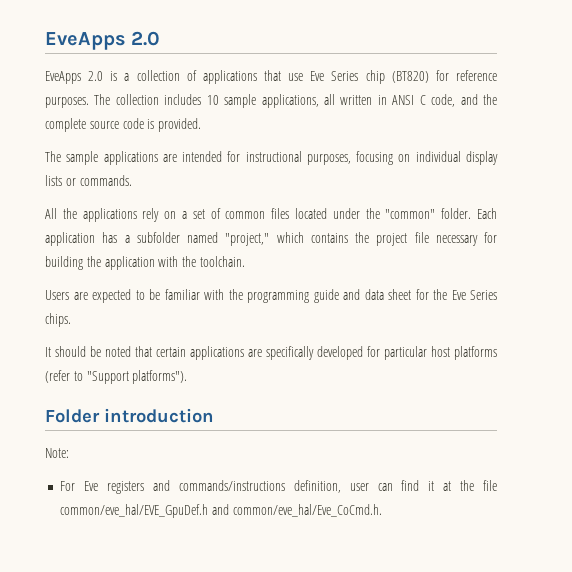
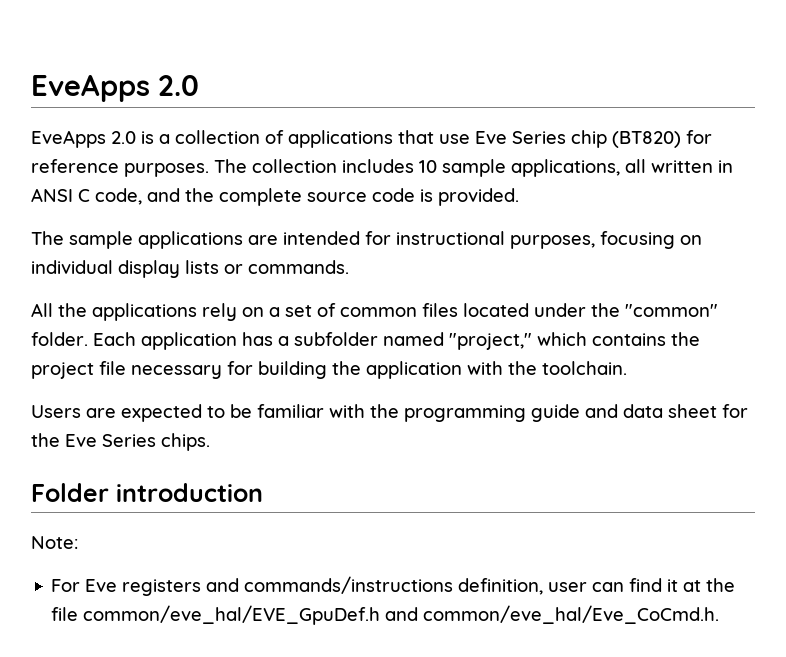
- It should be noted that certain applications are specifically developed for particular host platforms (refer to "Support platforms").

